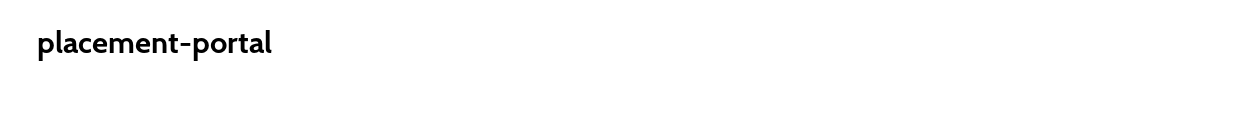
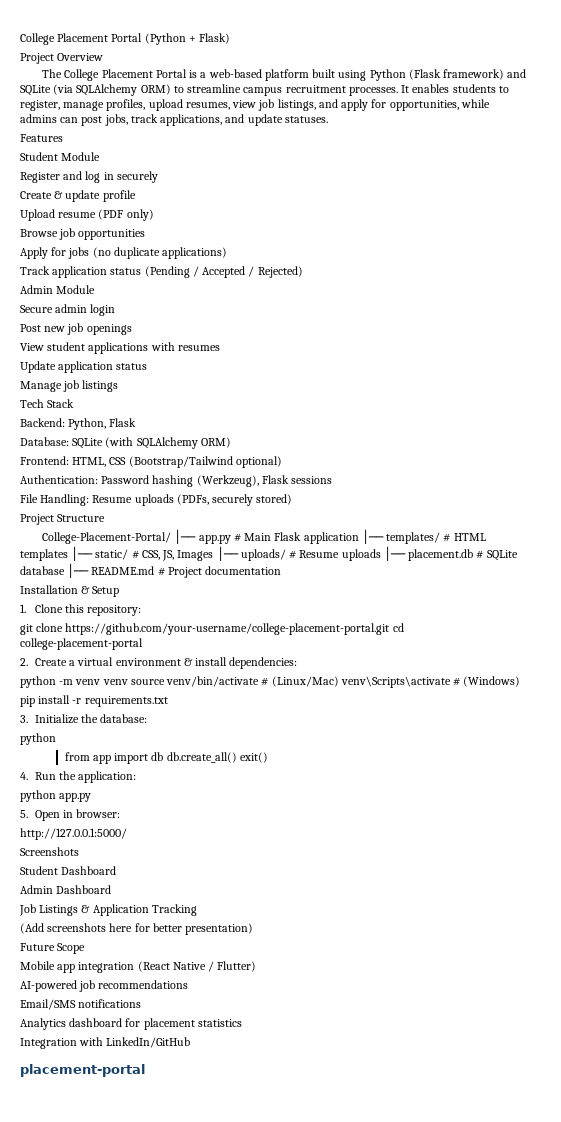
+ College Placement Portal (Python + Flask)
+ Project Overview
+ The College Placement Portal is a web-based platform built using Python (Flask framework) and SQLite (via SQLAlchemy ORM) to streamline campus recruitment processes. It enables students to register, manage profiles, upload resumes, view job listings, and apply for opportunities, while admins can post jobs, track applications, and update statuses.
+ Features
+ Student Module
+ Register and log in securely
+ Create & update profile
+ Upload resume (PDF only)
+ Browse job opportunities
+ Apply for jobs (no duplicate applications)
+ Track application status (Pending / Accepted / Rejected)
+ Admin Module
+ Secure admin login
+ Post new job openings
+ View student applications with resumes
+ Update application status
+ Manage job listings
+ Tech Stack
+ Backend: Python, Flask
+ Database: SQLite (with SQLAlchemy ORM)
+ Frontend: HTML, CSS (Bootstrap/Tailwind optional)
+ Authentication: Password hashing (Werkzeug), Flask sessions
+ File Handling: Resume uploads (PDFs, securely stored)
+ Project Structure
+ College-Placement-Portal/ │── app.py # Main Flask application │── templates/ # HTML templates │── static/ # CSS, JS, Images │── uploads/ # Resume uploads │── placement.db # SQLite database │── README.md # Project documentation
+ Installation & Setup
+ 1. Clone this repository:
+ git clone https://github.com/your-username/college-placement-portal.git cd college-placement-portal
+ 2. Create a virtual environment & install dependencies:
+ python -m venv venv source venv/bin/activate # (Linux/Mac) venv\Scripts\activate # (Windows)
+ pip install -r requirements.txt
+ 3. Initialize the database:
+ python
+ from app import db db.create_all() exit()
+ 4. Run the application:
+ python app.py
+ 5. Open in browser:
+ http://127.0.0.1:5000/
+ Screenshots
+ Student Dashboard
+ Admin Dashboard
+ Job Listings & Application Tracking
+ (Add screenshots here for better presentation)
+ Future Scope
+ Mobile app integration (React Native / Flutter)
+ AI-powered job recommendations
+ Email/SMS notifications
+ Analytics dashboard for placement statistics
+ Integration with LinkedIn/GitHub

